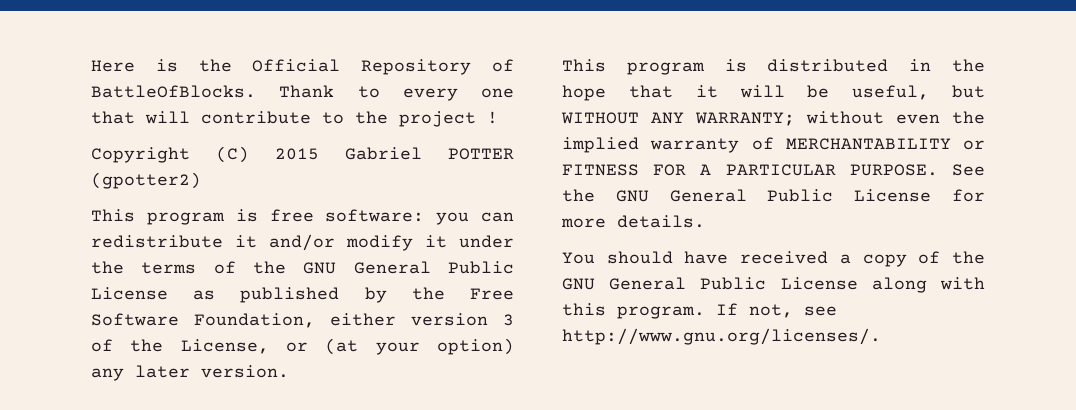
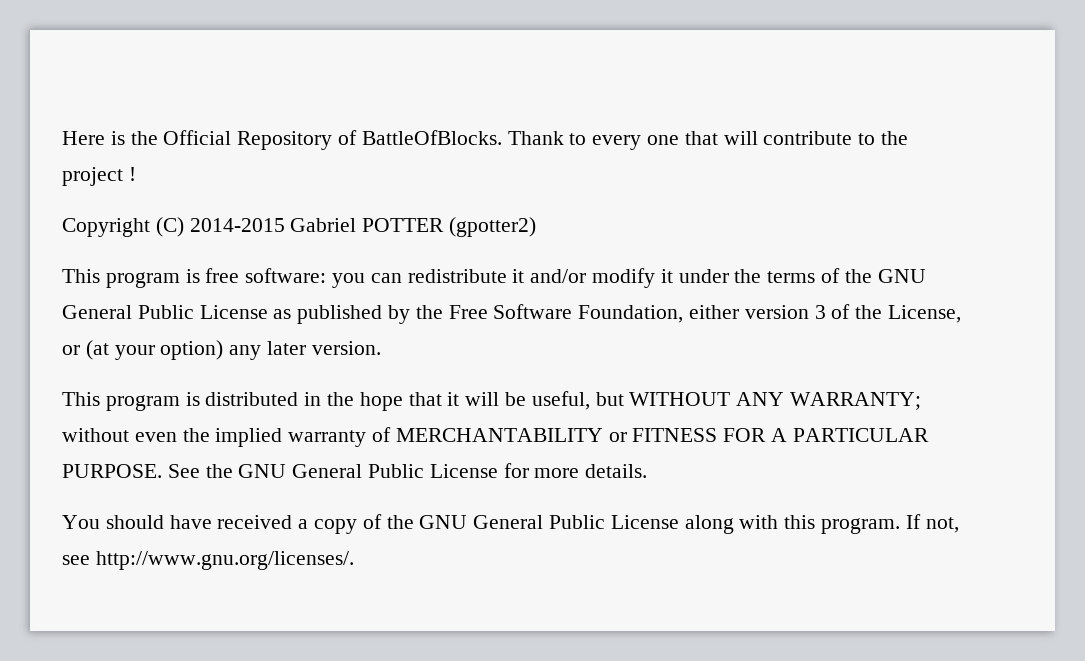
- Copyright (C) 2015 Gabriel POTTER (gpotter2)
+ Copyright (C) 2014-2015 Gabriel POTTER (gpotter2)

